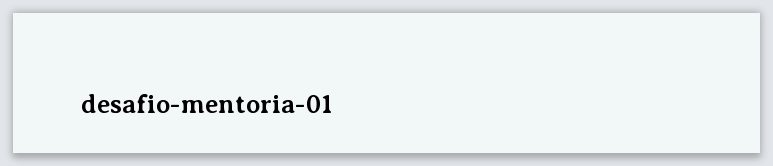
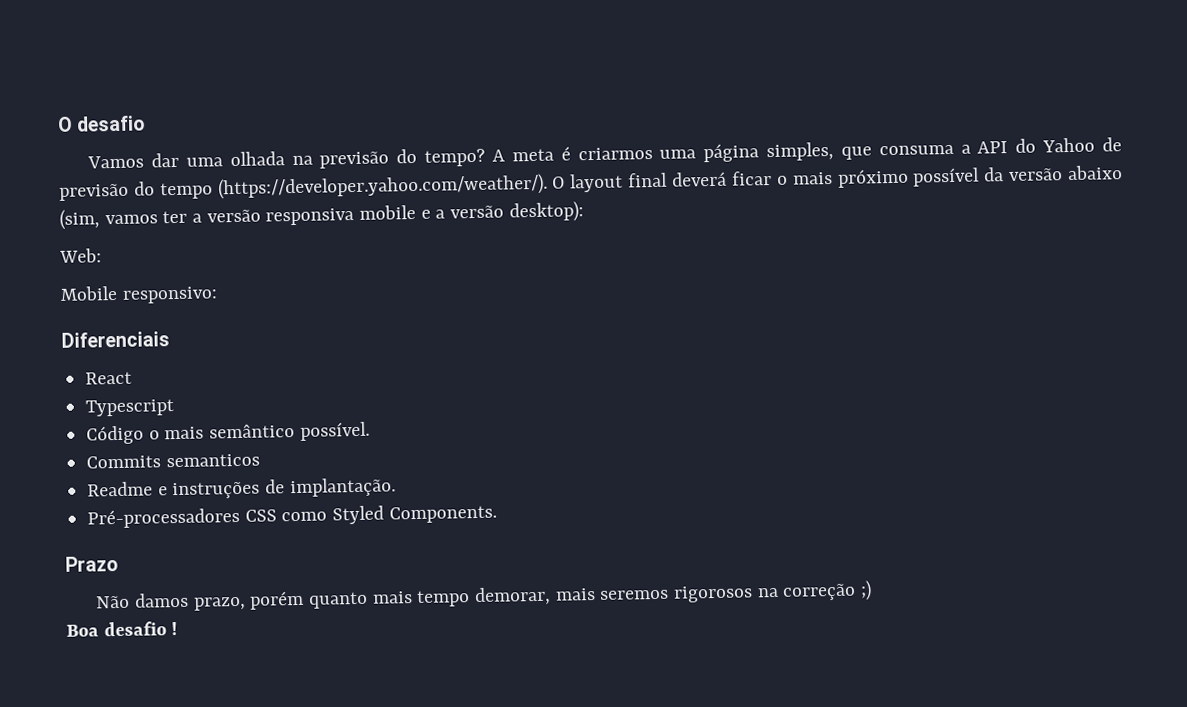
- desafio-mentoria-01
+ O desafio
+ Vamos dar uma olhada na previsão do tempo? A meta é criarmos uma página simples, que consuma a API do Yahoo de previsão do tempo (https://developer.yahoo.com/weather/). O layout final deverá ficar o mais próximo possível da versão abaixo (sim, vamos ter a versão responsiva mobile e a versão desktop):
+ Web:
+ Mobile responsivo:
+ Diferenciais
+ React
+ Typescript
+ Código o mais semântico possível.
+ Commits semanticos
+ Readme e instruções de implantação.
+ Pré-processadores CSS como Styled Components.
+ Prazo
+ Não damos prazo, porém quanto mais tempo demorar, mais seremos rigorosos na correção ;)
+ Boa desafio !

